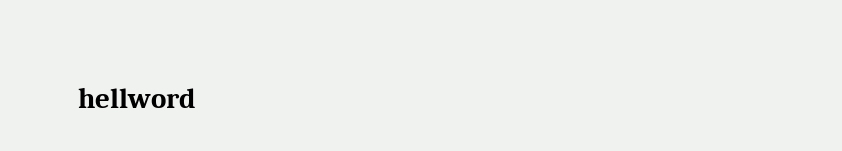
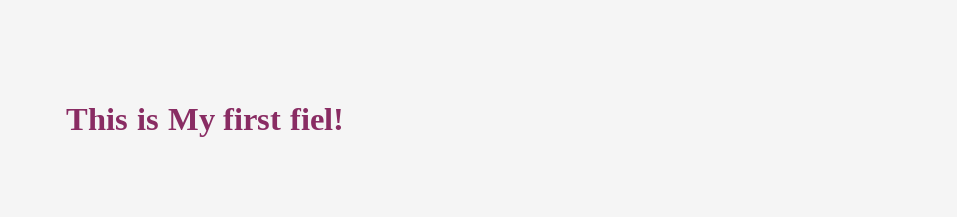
- hellword
+ This is My first fiel!

